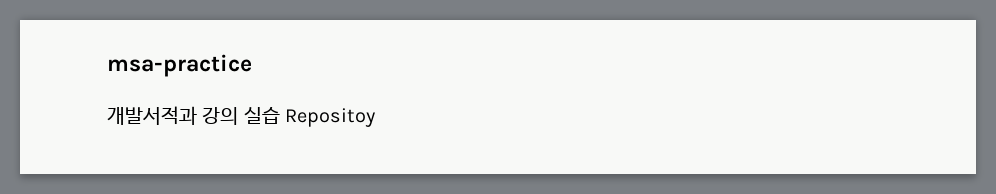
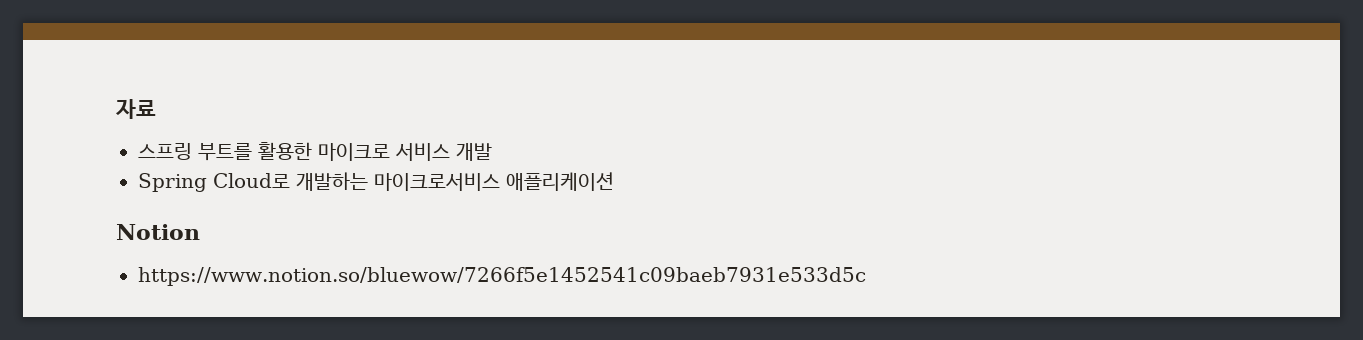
- msa-practice
- 개발서적과 강의 실습 Repositoy
+ 자료
+ 스프링 부트를 활용한 마이크로 서비스 개발
+ Spring Cloud로 개발하는 마이크로서비스 애플리케이션
+ Notion
+ https://www.notion.so/bluewow/7266f5e1452541c09baeb7931e533d5c

